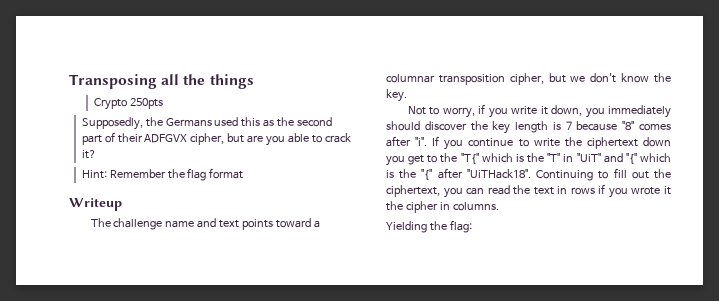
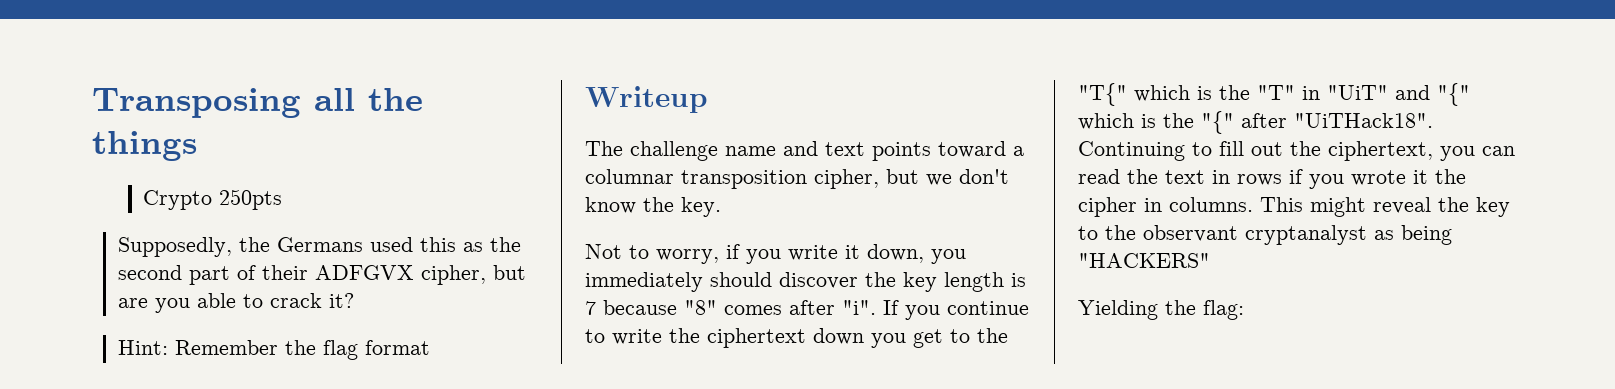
+ This might reveal the key to the observant cryptanalyst as being "HACKERS"

